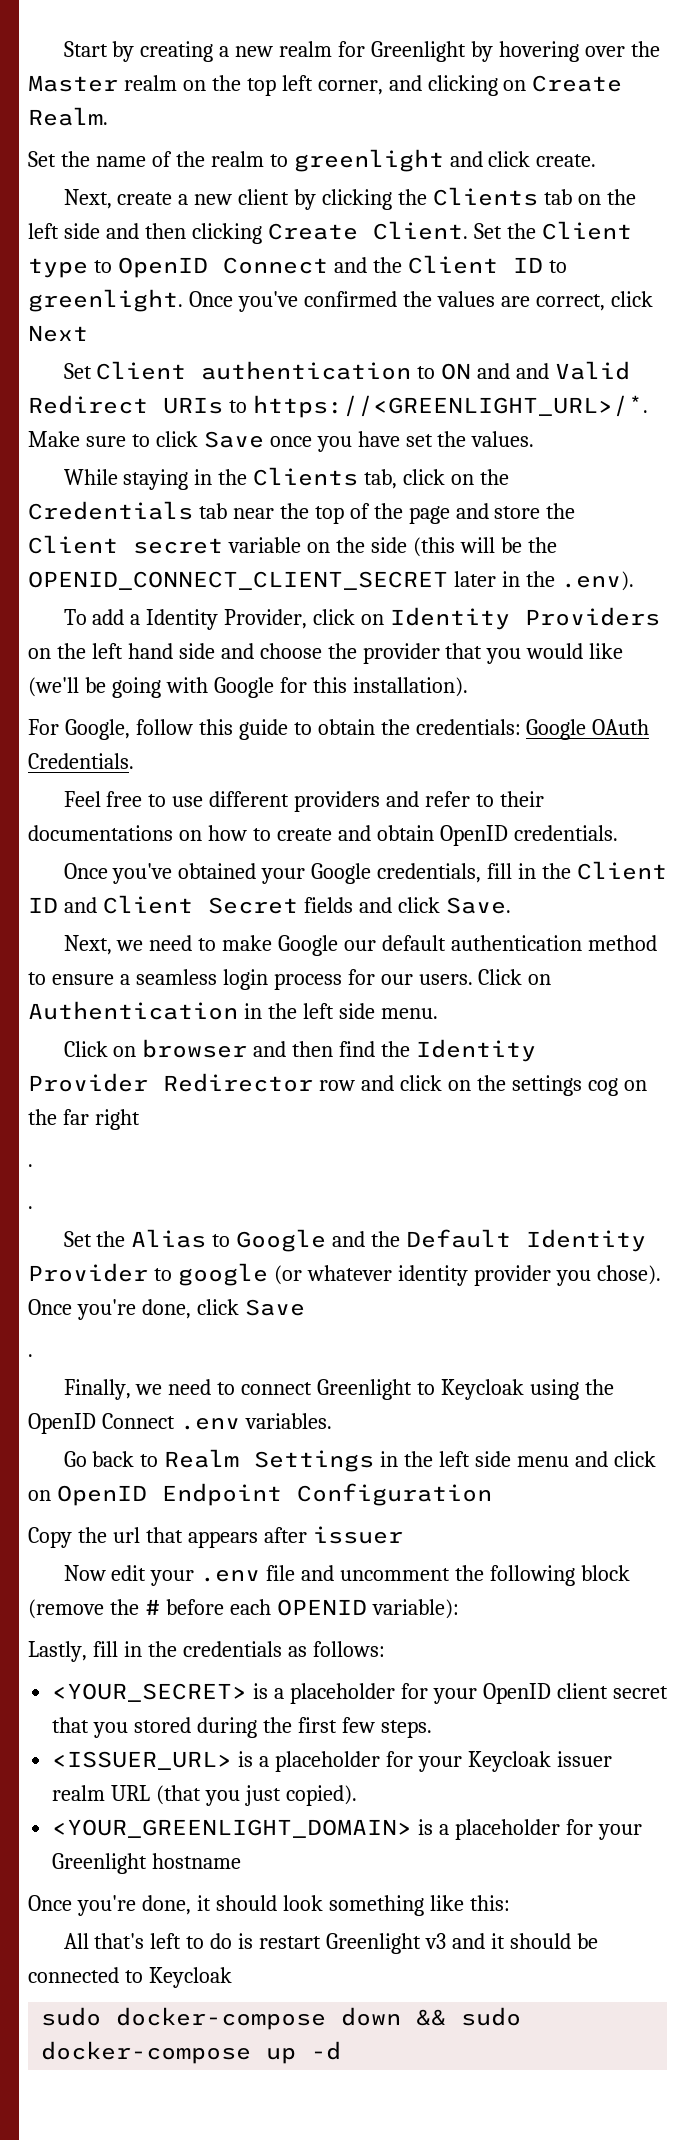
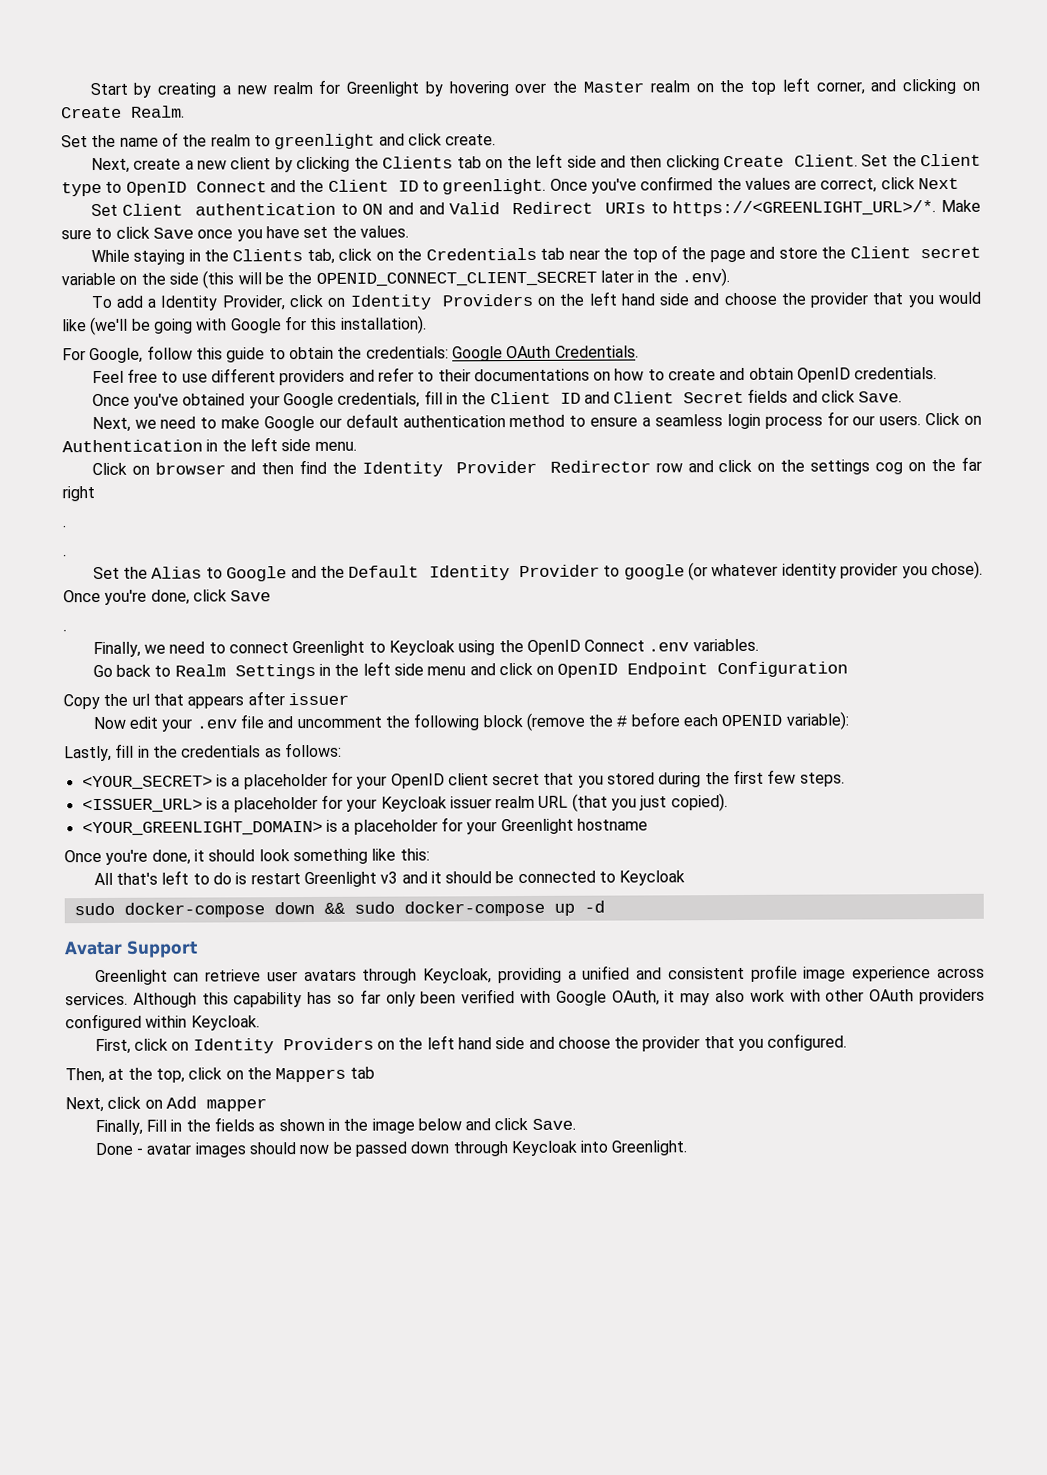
+ Avatar Support
+ Greenlight can retrieve user avatars through Keycloak, providing a unified and consistent profile image experience across services. Although this capability has so far only been verified with Google OAuth, it may also work with other OAuth providers configured within Keycloak.
+ First, click on Identity Providers on the left hand side and choose the provider that you configured.
+ Then, at the top, click on the Mappers tab
+ Next, click on Add mapper
+ Finally, Fill in the fields as shown in the image below and click Save.
+ Done - avatar images should now be passed down through Keycloak into Greenlight.

